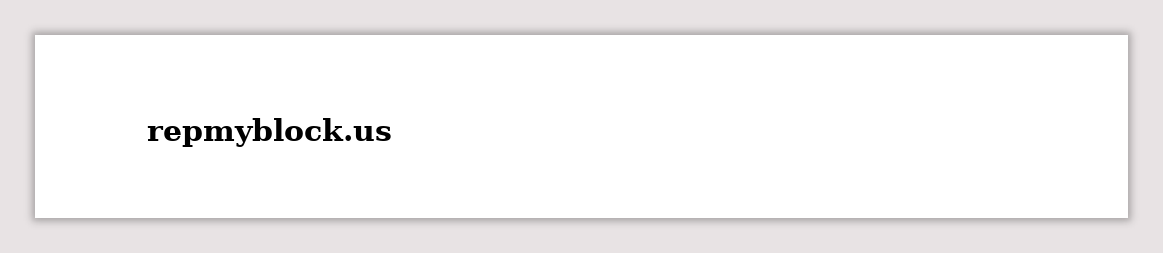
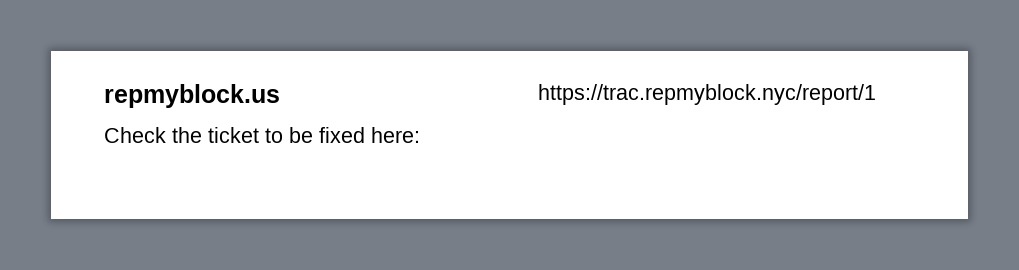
+ Check the ticket to be fixed here: https://trac.repmyblock.nyc/report/1

